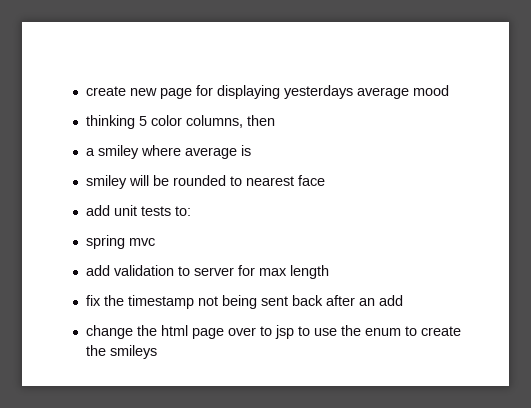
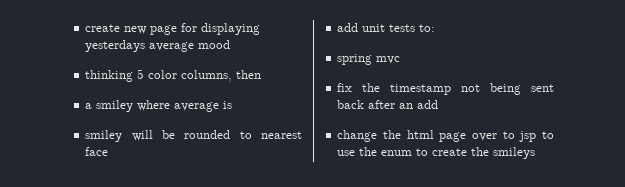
- add validation to server for max length

